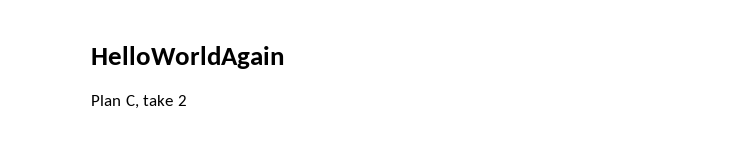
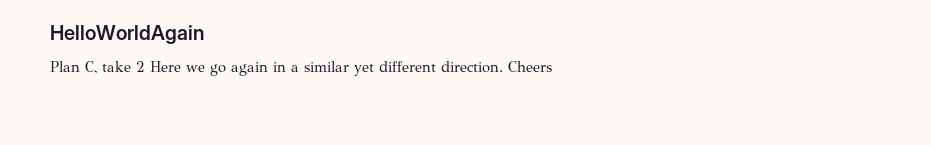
- Plan C, take 2
+ Plan C, take 2 Here we go again in a similar yet different direction. Cheers

